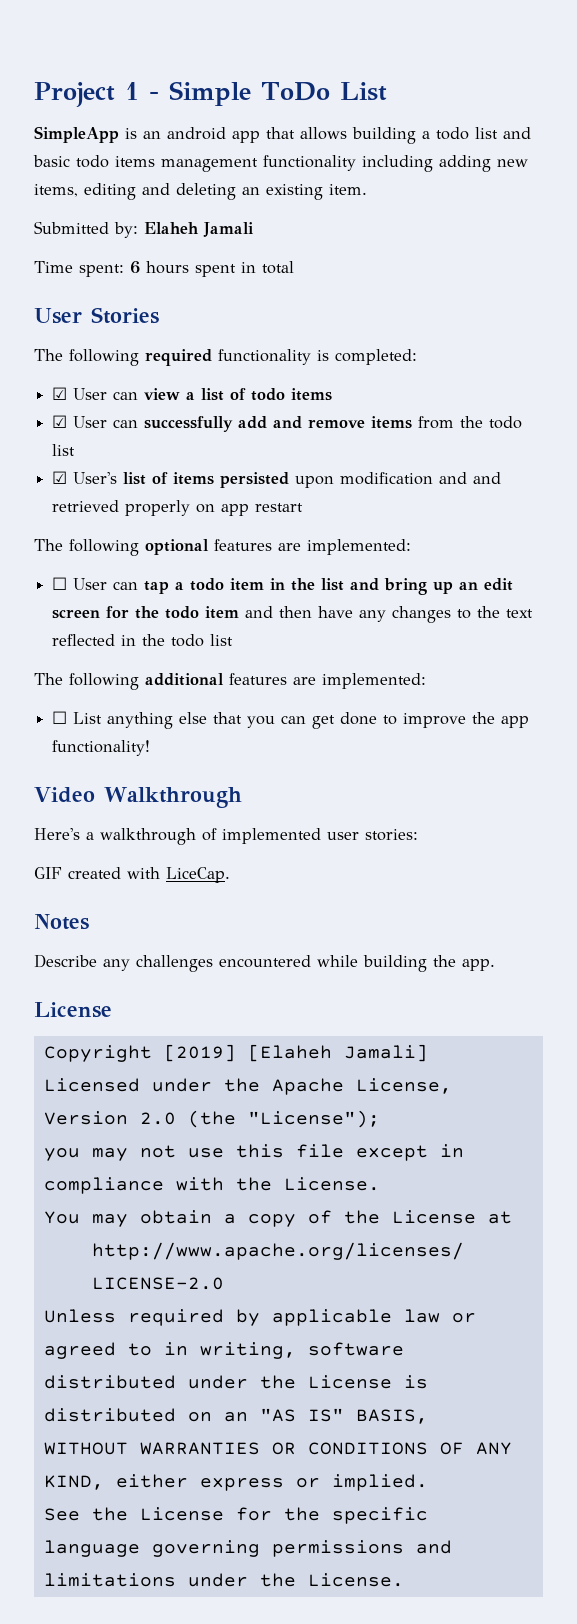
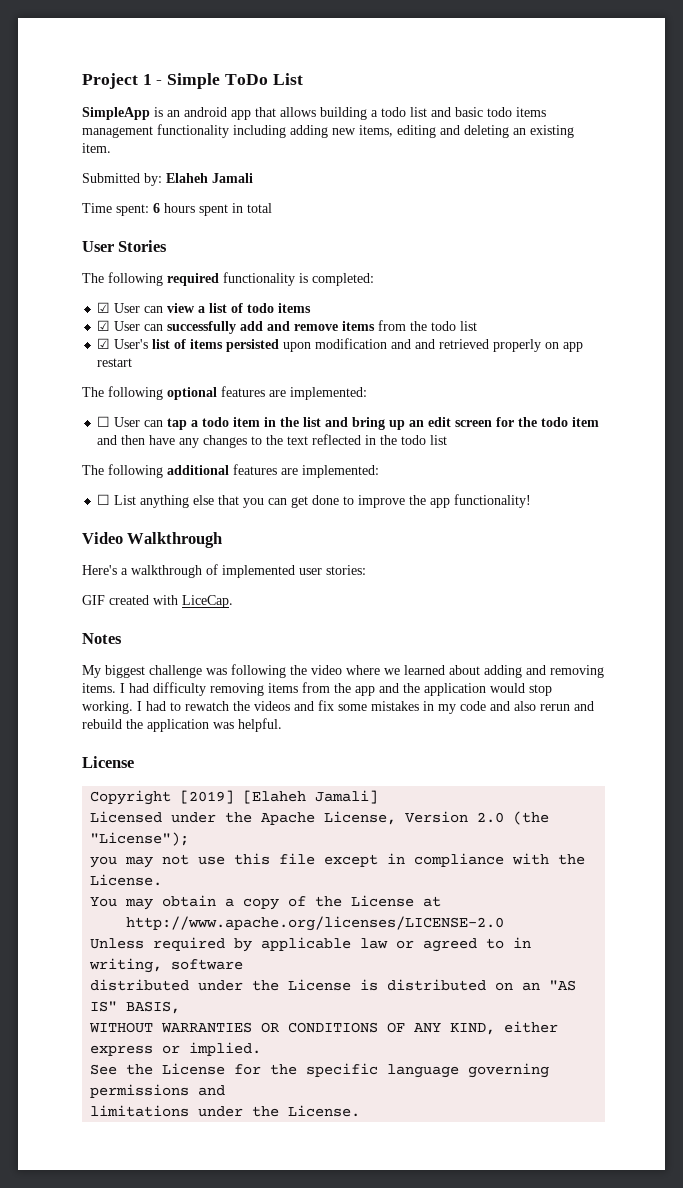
- Describe any challenges encountered while building the app.
+ My biggest challenge was following the video where we learned about adding and removing items. I had difficulty removing items from the app and the application would stop working. I had to rewatch the videos and fix some mistakes in my code and also rerun and rebuild the application was helpful.

